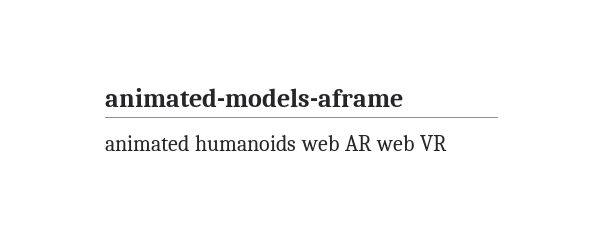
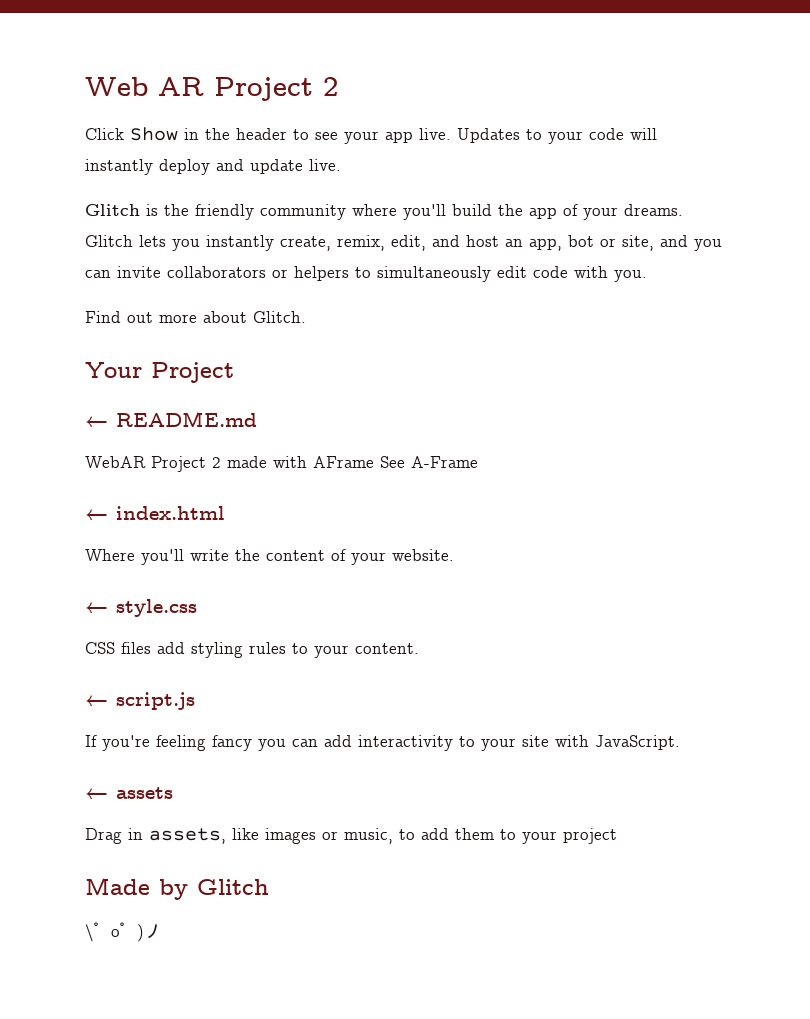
- animated-models-aframe
- animated humanoids web AR web VR
+ Web AR Project 2
+ Click Show in the header to see your app live. Updates to your code will instantly deploy and update live.
+ Glitch is the friendly community where you'll build the app of your dreams. Glitch lets you instantly create, remix, edit, and host an app, bot or site, and you can invite collaborators or helpers to simultaneously edit code with you.
+ Find out more about Glitch.
+ Your Project
+ ← README.md
+ WebAR Project 2 made with AFrame See A-Frame
+ ← index.html
+ Where you'll write the content of your website.
+ ← style.css
+ CSS files add styling rules to your content.
+ ← script.js
+ If you're feeling fancy you can add interactivity to your site with JavaScript.
+ ← assets
+ Drag in assets, like images or music, to add them to your project
+ Made by Glitch
+ \゜o゜)ノ

